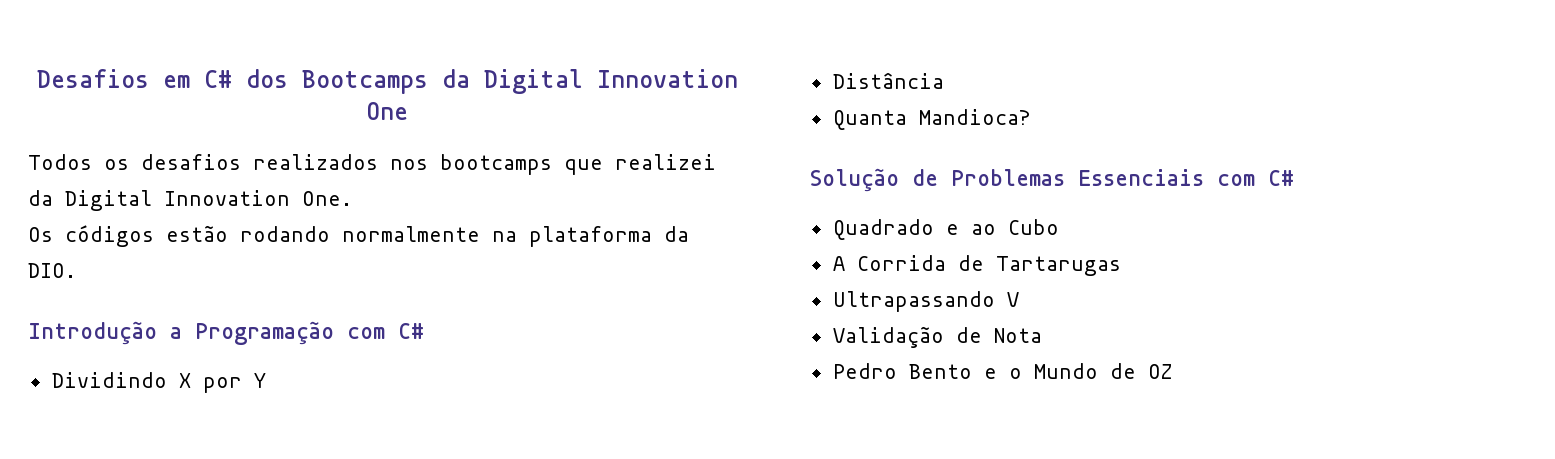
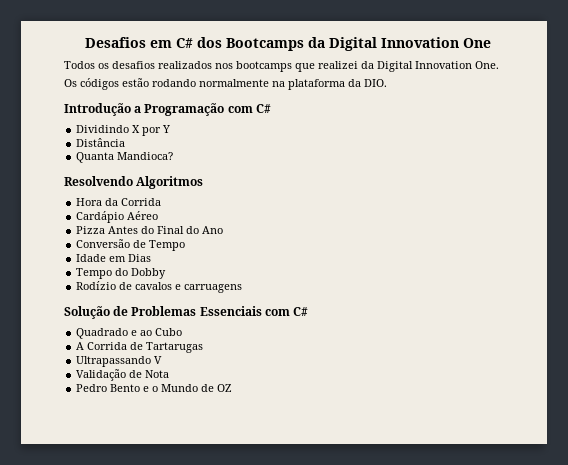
+ Resolvendo Algoritmos
+ Hora da Corrida
+ Cardápio Aéreo
+ Pizza Antes do Final do Ano
+ Conversão de Tempo
+ Idade em Dias
+ Tempo do Dobby
+ Rodízio de cavalos e carruagens

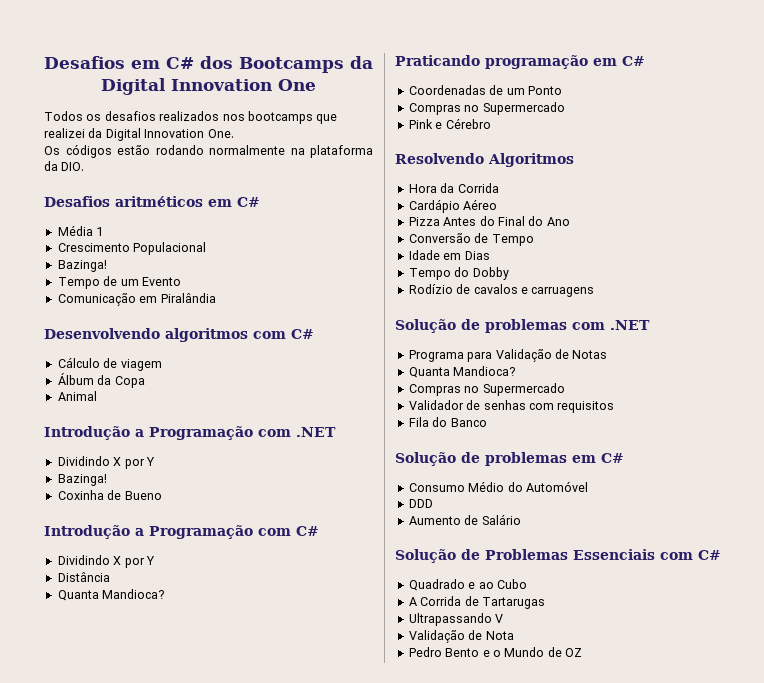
+ Desafios aritméticos em C#
+ Média 1
+ Crescimento Populacional
+ Bazinga!
+ Tempo de um Evento
+ Comunicação em Piralândia
+ Desenvolvendo algoritmos com C#
+ Cálculo de viagem
+ Álbum da Copa
+ Animal
+ Introdução a Programação com .NET
+ Dividindo X por Y
+ Bazinga!
+ Coxinha de Bueno
+ Praticando programação em C#
+ Coordenadas de um Ponto
+ Compras no Supermercado
+ Pink e Cérebro
+ Solução de problemas com .NET
+ Programa para Validação de Notas
+ Quanta Mandioca?
+ Compras no Supermercado
+ Validador de senhas com requisitos
+ Fila do Banco
+ Solução de problemas em C#
+ Consumo Médio do Automóvel
+ DDD
+ Aumento de Salário

